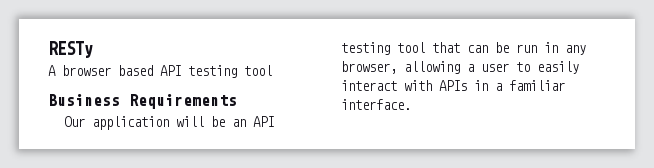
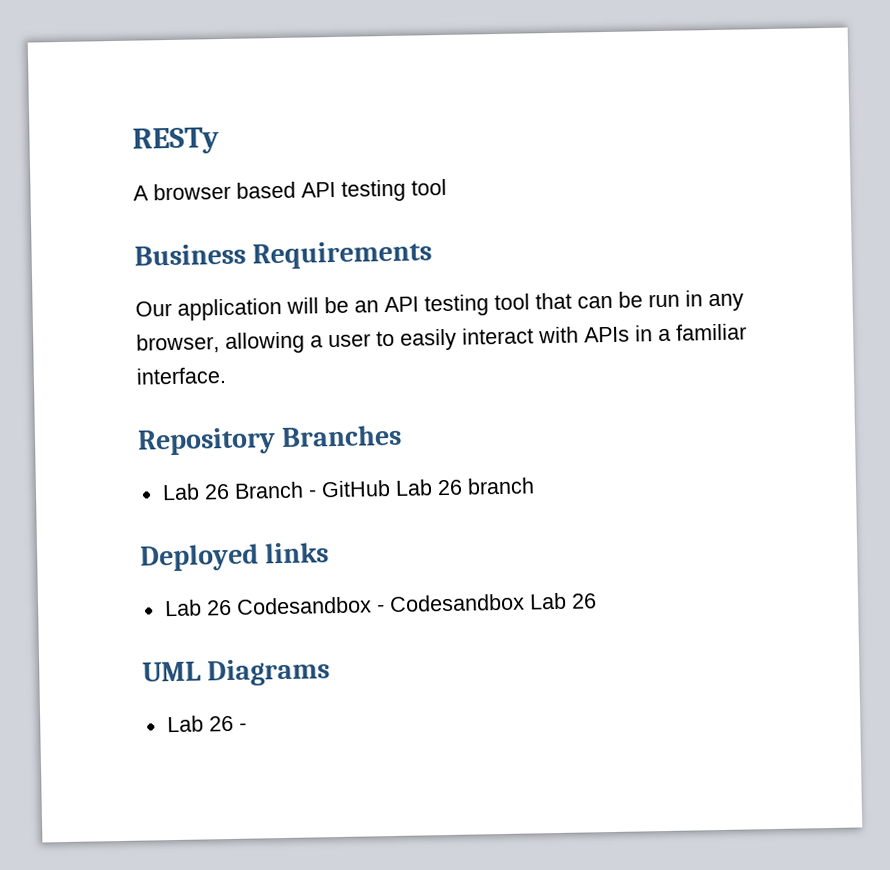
+ Repository Branches
+ Lab 26 Branch - GitHub Lab 26 branch
+ Deployed links
+ Lab 26 Codesandbox - Codesandbox Lab 26
+ UML Diagrams
+ Lab 26 -

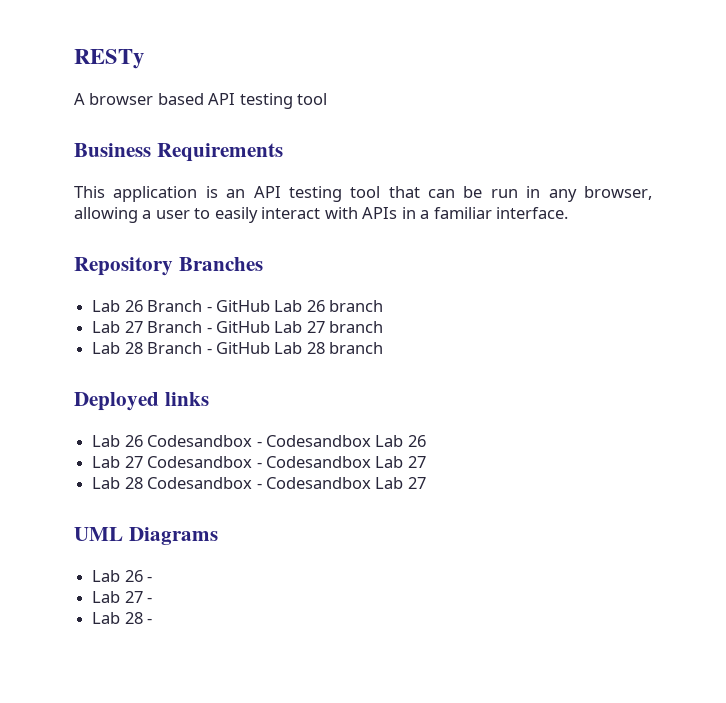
- Our application will be an API testing tool that can be run in any browser, allowing a user to easily interact with APIs in a familiar interface.
+ This application is an API testing tool that can be run in any browser, allowing a user to easily interact with APIs in a familiar interface.
+ Lab 27 Branch - GitHub Lab 27 branch
+ Lab 28 Branch - GitHub Lab 28 branch
+ Lab 27 Codesandbox - Codesandbox Lab 27
+ Lab 28 Codesandbox - Codesandbox Lab 27
+ Lab 27 -
+ Lab 28 -

